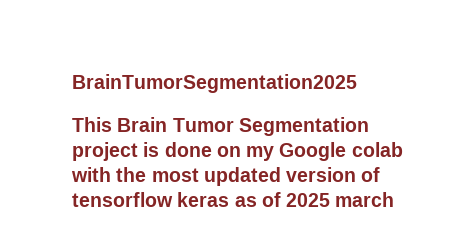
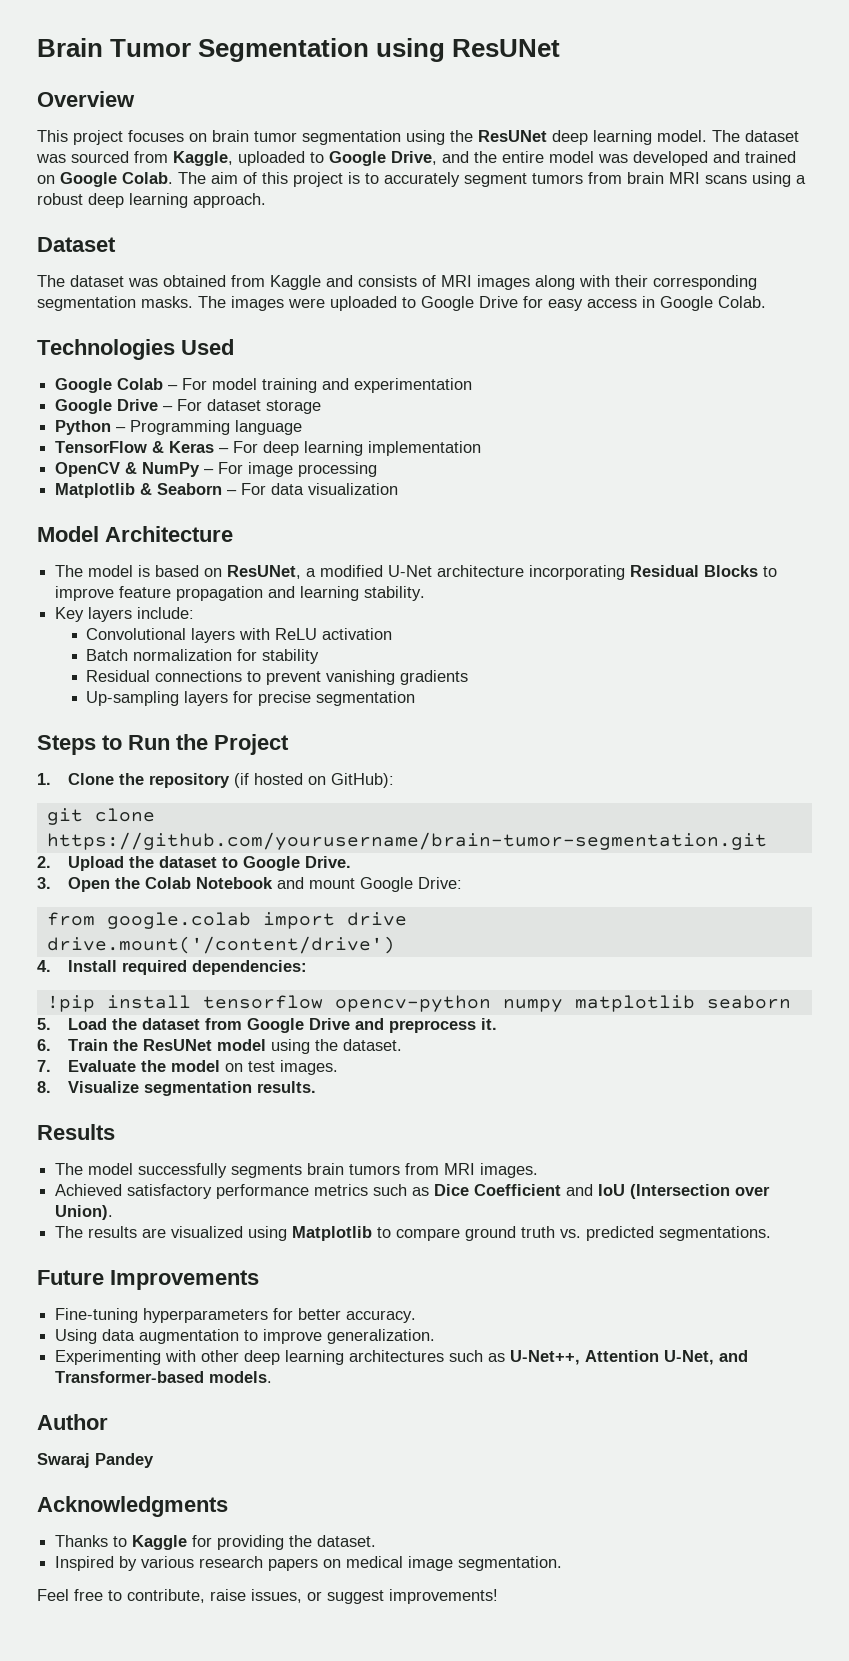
- BrainTumorSegmentation2025
- This Brain Tumor Segmentation project is done on my Google colab with the most updated version of tensorflow keras as of 2025 march
+ Brain Tumor Segmentation using ResUNet
+ Overview
+ This project focuses on brain tumor segmentation using the ResUNet deep learning model. The dataset was sourced from Kaggle, uploaded to Google Drive, and the entire model was developed and trained on Google Colab. The aim of this project is to accurately segment tumors from brain MRI scans using a robust deep learning approach.
+ Dataset
+ The dataset was obtained from Kaggle and consists of MRI images along with their corresponding segmentation masks. The images were uploaded to Google Drive for easy access in Google Colab.
+ Technologies Used
+ Google Colab – For model training and experimentation
+ Google Drive – For dataset storage
+ Python – Programming language
+ TensorFlow & Keras – For deep learning implementation
+ OpenCV & NumPy – For image processing
+ Matplotlib & Seaborn – For data visualization
+ Model Architecture
+ The model is based on ResUNet, a modified U-Net architecture incorporating Residual Blocks to improve feature propagation and learning stability.
+ Key layers include:
+ Convolutional layers with ReLU activation
+ Batch normalization for stability
+ Residual connections to prevent vanishing gradients
+ Up-sampling layers for precise segmentation
+ Steps to Run the Project
+ 1. Clone the repository (if hosted on GitHub):
+ git clone https://github.com/yourusername/brain-tumor-segmentation.git
+ 2. Upload the dataset to Google Drive.
+ 3. Open the Colab Notebook and mount Google Drive:
+ from google.colab import drive
+ drive.mount('/content/drive')
+ 4. Install required dependencies:
+ !pip install tensorflow opencv-python numpy matplotlib seaborn
+ 5. Load the dataset from Google Drive and preprocess it.
+ 6. Train the ResUNet model using the dataset.
+ 7. Evaluate the model on test images.
+ 8. Visualize segmentation results.
+ Results
+ The model successfully segments brain tumors from MRI images.
+ Achieved satisfactory performance metrics such as Dice Coefficient and IoU (Intersection over Union).
+ The results are visualized using Matplotlib to compare ground truth vs. predicted segmentations.
+ Future Improvements
+ Fine-tuning hyperparameters for better accuracy.
+ Using data augmentation to improve generalization.
+ Experimenting with other deep learning architectures such as U-Net++, Attention U-Net, and Transformer-based models.
+ Author
+ Swaraj Pandey
+ Acknowledgments
+ Thanks to Kaggle for providing the dataset.
+ Inspired by various research papers on medical image segmentation.
+ Feel free to contribute, raise issues, or suggest improvements!

